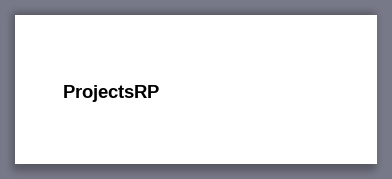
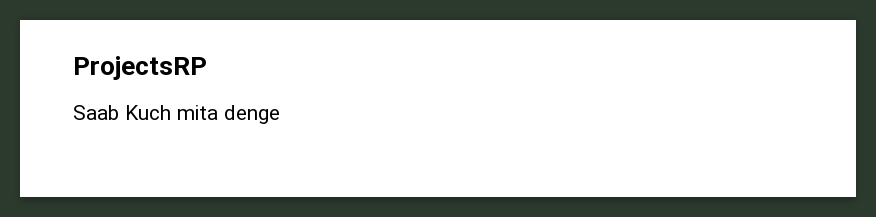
+ Saab Kuch mita denge

